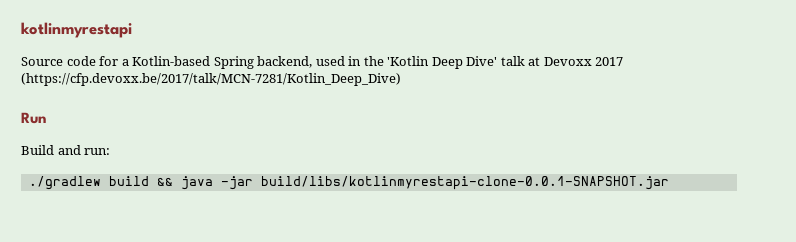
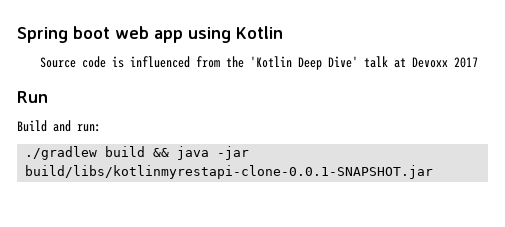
- kotlinmyrestapi
- Source code for a Kotlin-based Spring backend, used in the 'Kotlin Deep Dive' talk at Devoxx 2017 (https://cfp.devoxx.be/2017/talk/MCN-7281/Kotlin_Deep_Dive)
+ Spring boot web app using Kotlin
+ Source code is influenced from the 'Kotlin Deep Dive' talk at Devoxx 2017

